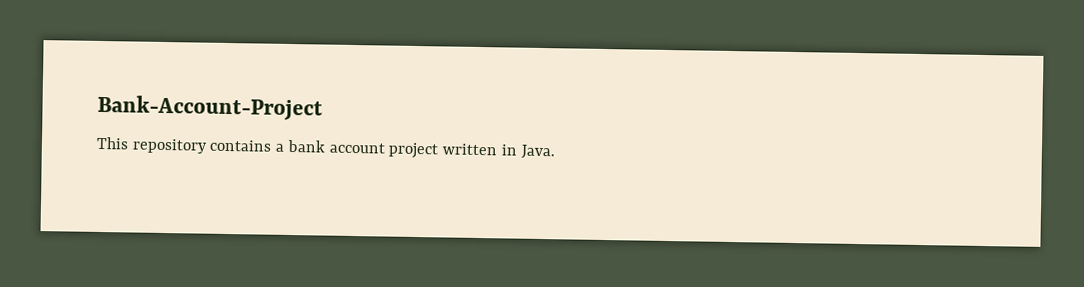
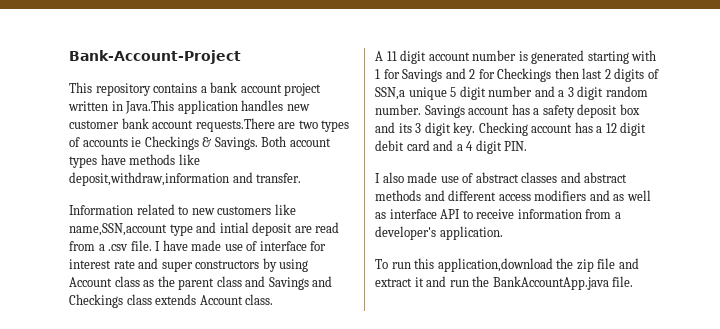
- This repository contains a bank account project written in Java.
+ This repository contains a bank account project written in Java.This application handles new customer bank account requests.There are two types of accounts ie Checkings & Savings. Both account types have methods like deposit,withdraw,information and transfer.
+ Information related to new customers like name,SSN,account type and intial deposit are read from a .csv file. I have made use of interface for interest rate and super constructors by using Account class as the parent class and Savings and Checkings class extends Account class.
+ A 11 digit account number is generated starting with 1 for Savings and 2 for Checkings then last 2 digits of SSN,a unique 5 digit number and a 3 digit random number. Savings account has a safety deposit box and its 3 digit key. Checking account has a 12 digit debit card and a 4 digit PIN.
+ I also made use of abstract classes and abstract methods and different access modifiers and as well as interface API to receive information from a developer's application.
+ To run this application,download the zip file and extract it and run the BankAccountApp.java file.

